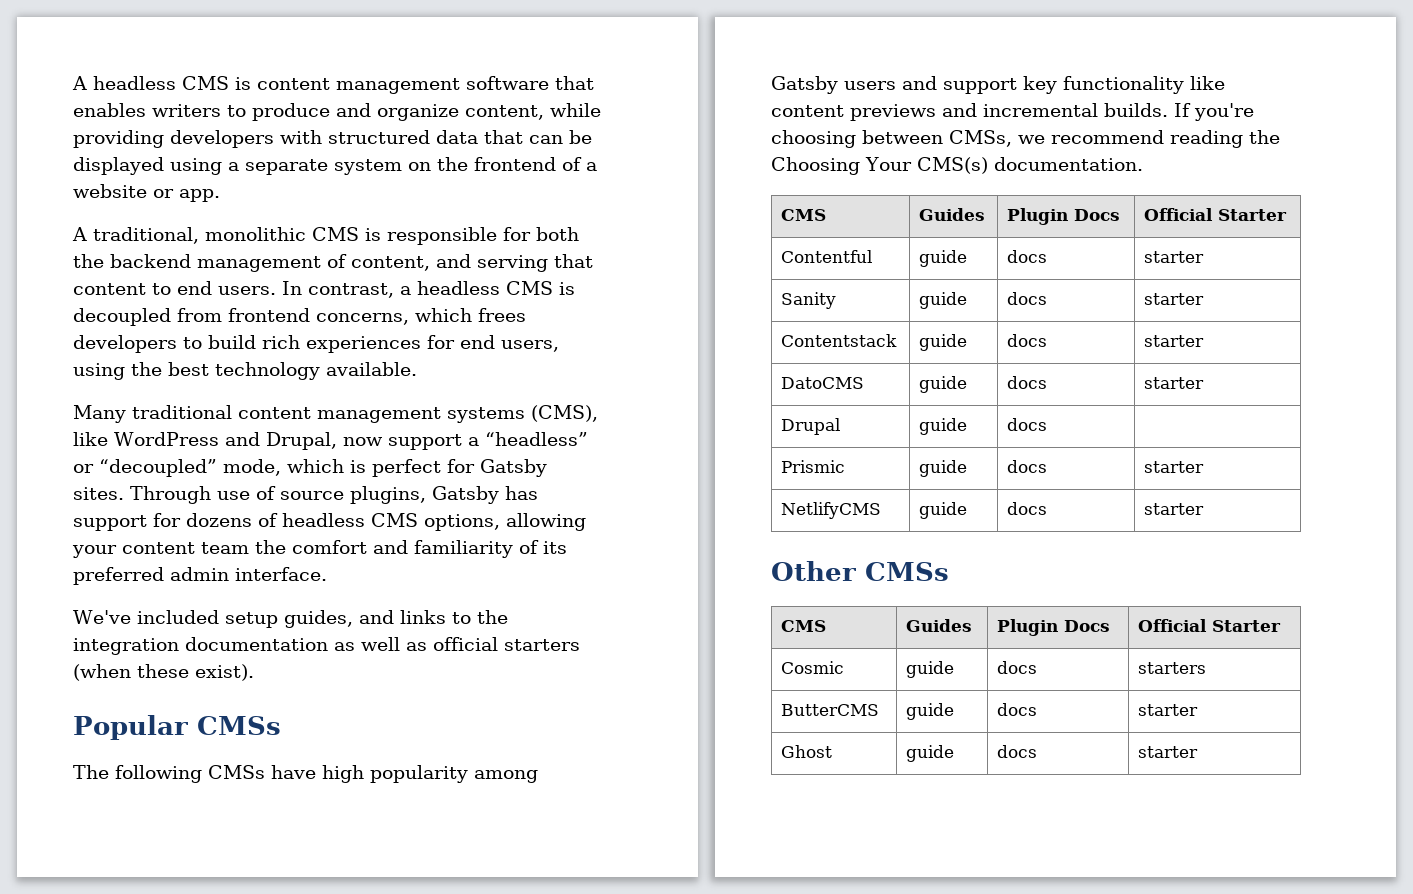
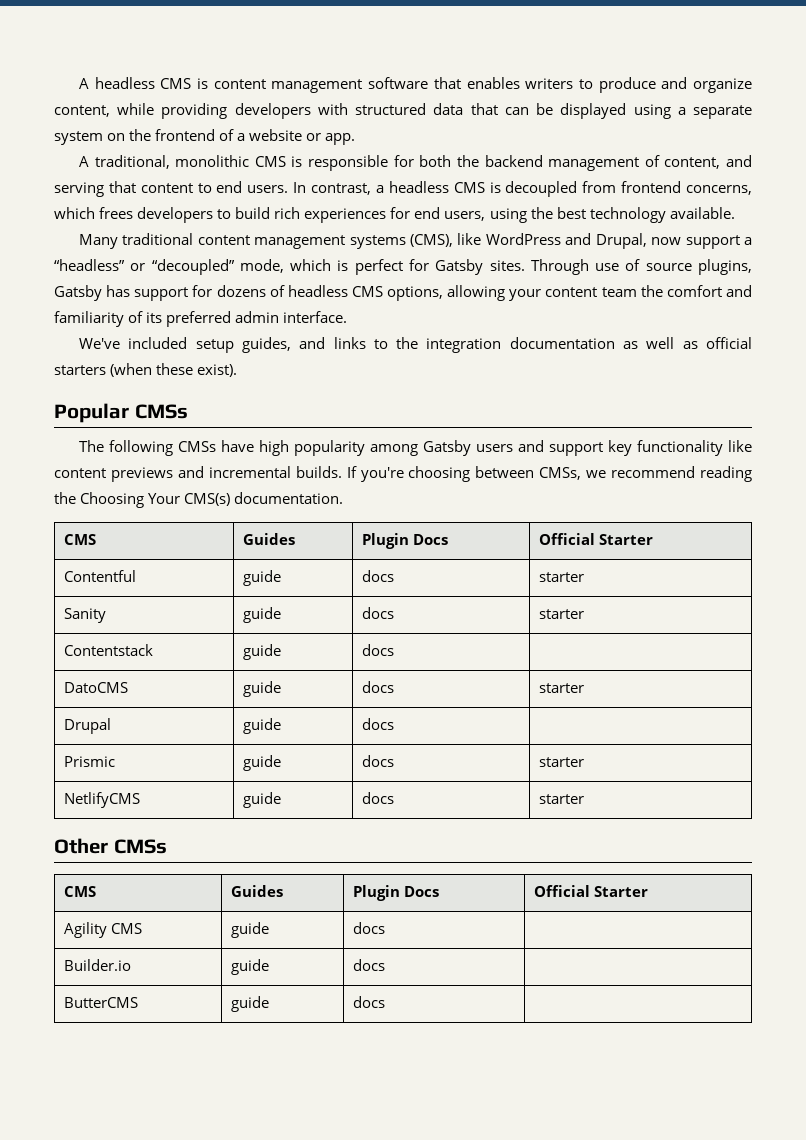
- Contentstack | guide | docs | starter
+ Contentstack | guide | docs |
- Cosmic | guide | docs | starters
+ Agility CMS | guide | docs |
+ Builder.io | guide | docs |
- ButterCMS | guide | docs | starter
- Ghost | guide | docs | starter
+ ButterCMS | guide | docs |

